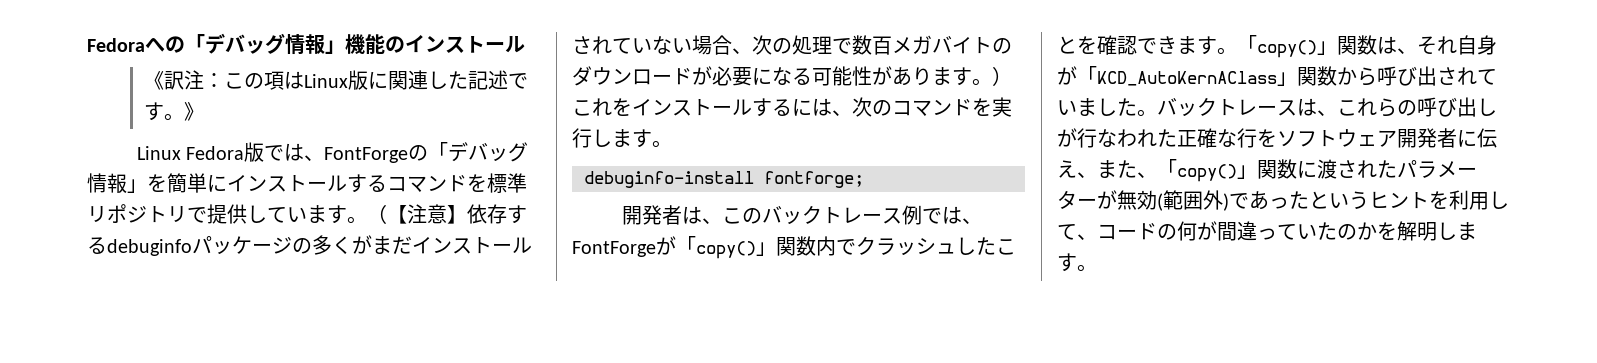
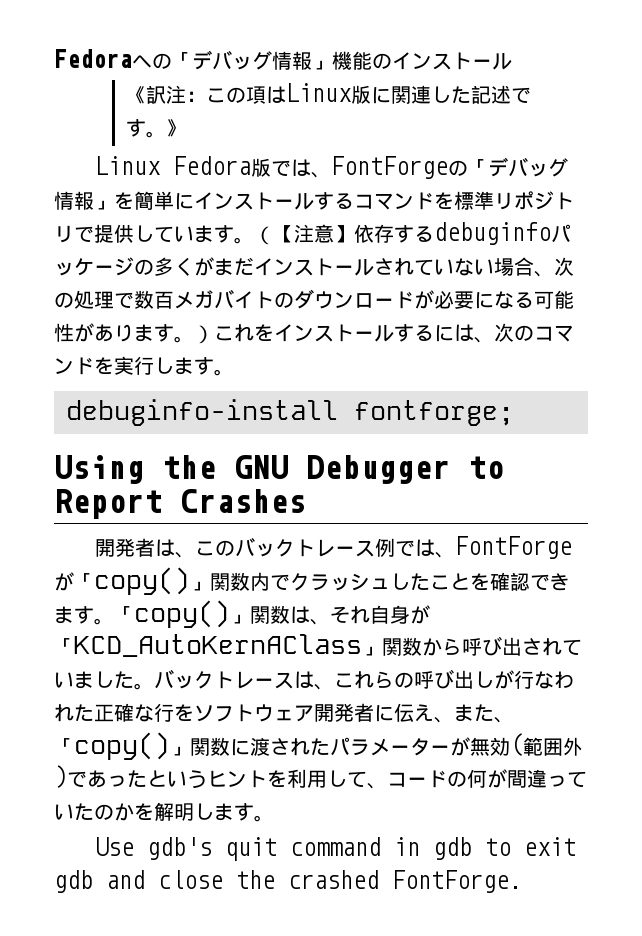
+ Using the GNU Debugger to Report Crashes
+ Use gdb's quit command in gdb to exit gdb and close the crashed FontForge.

